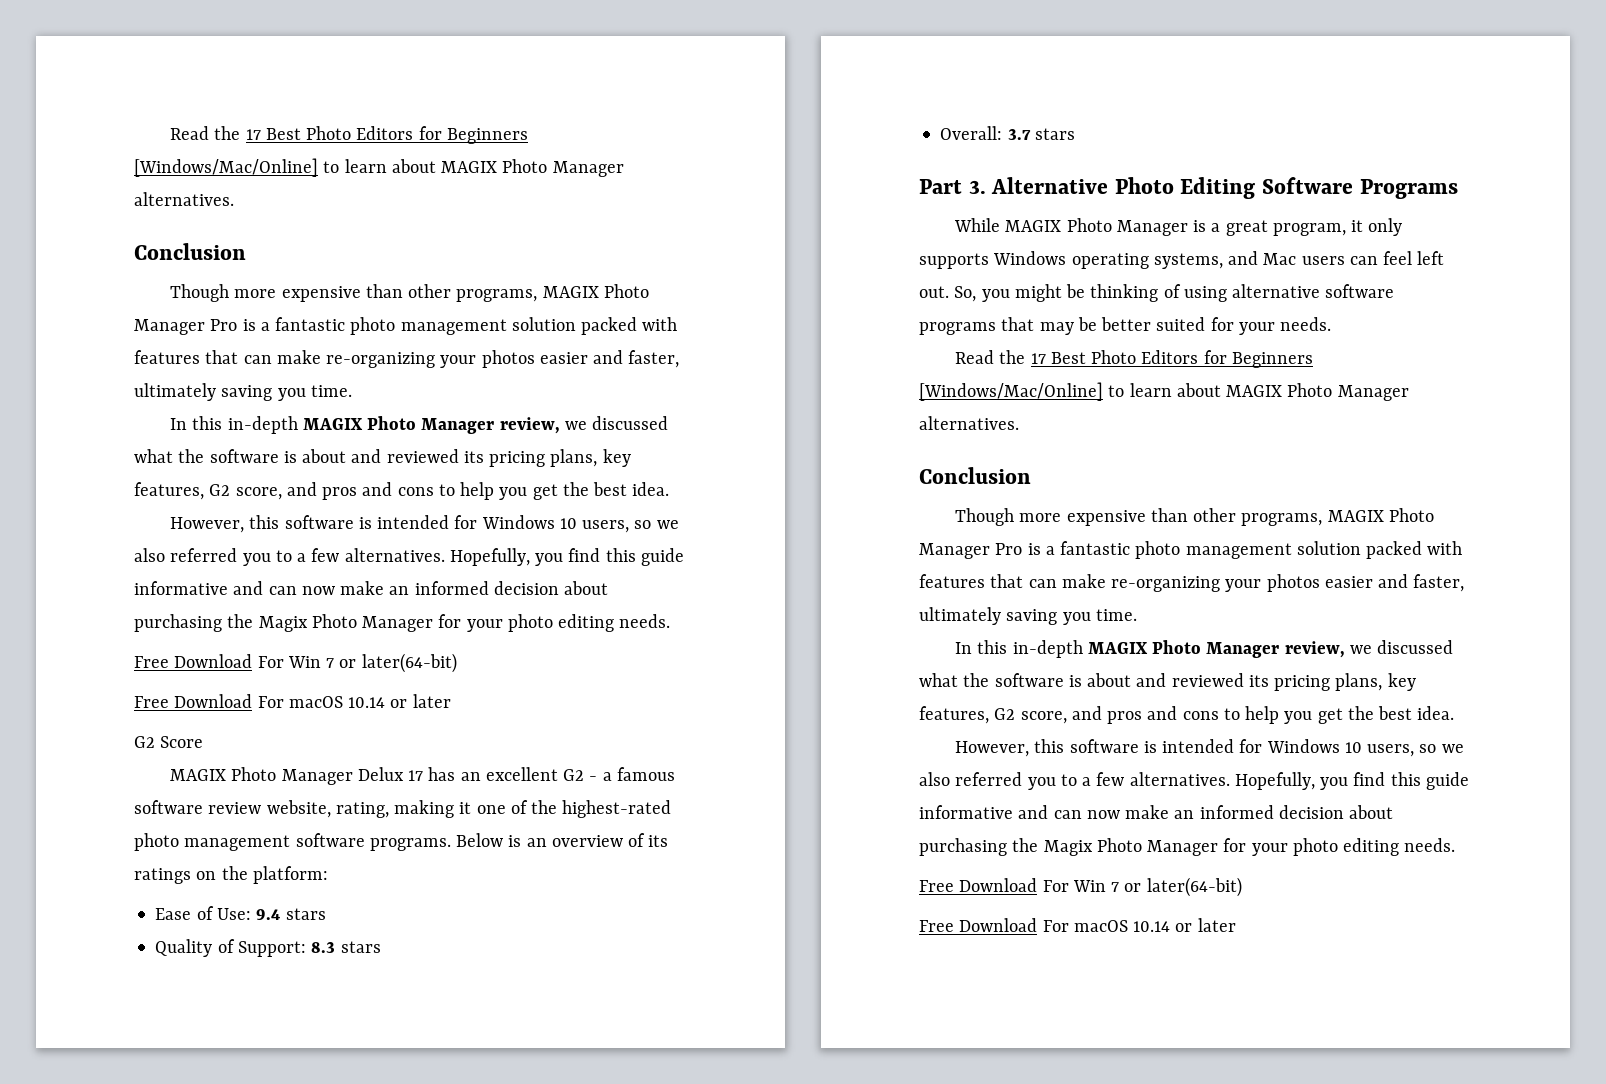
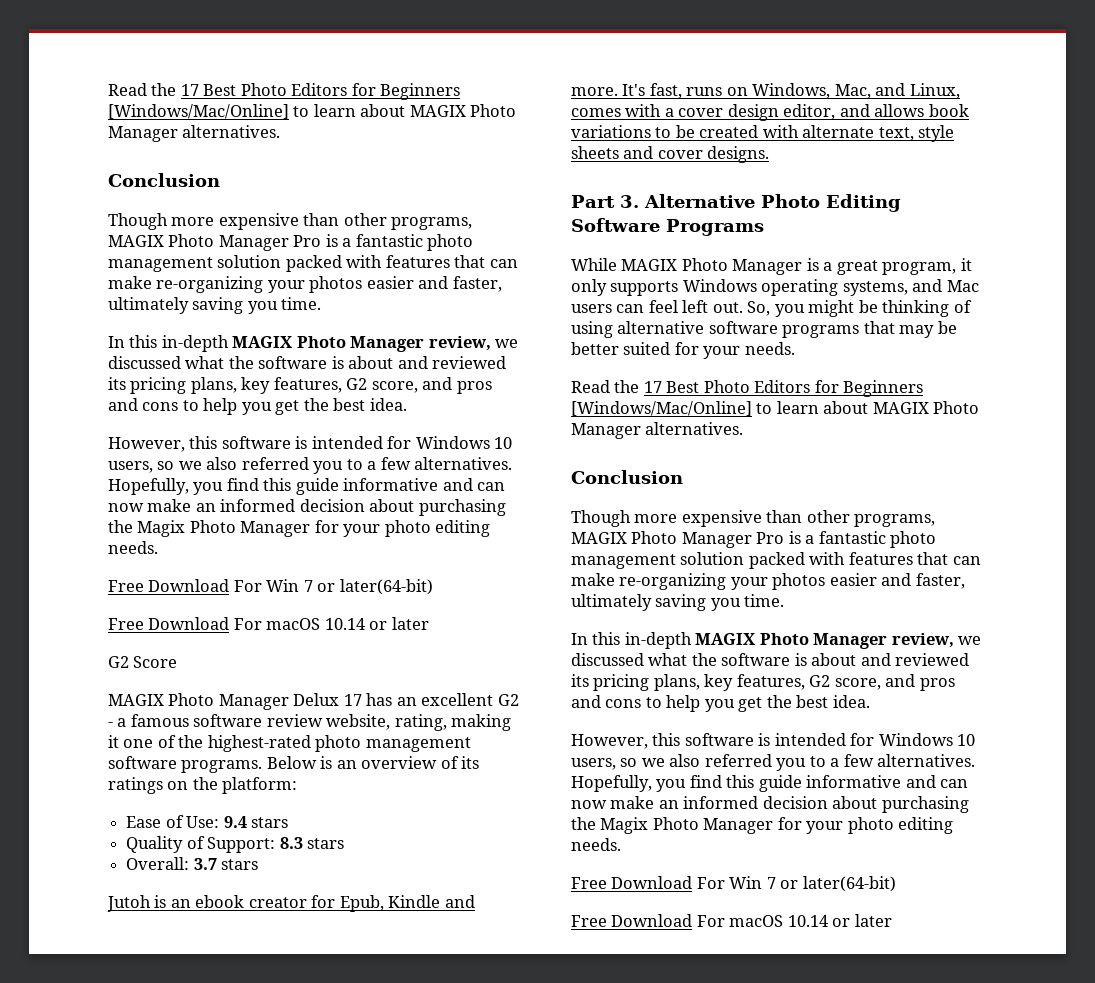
+ Jutoh is an ebook creator for Epub, Kindle and more. It's fast, runs on Windows, Mac, and Linux, comes with a cover design editor, and allows book variations to be created with alternate text, style sheets and cover designs.

